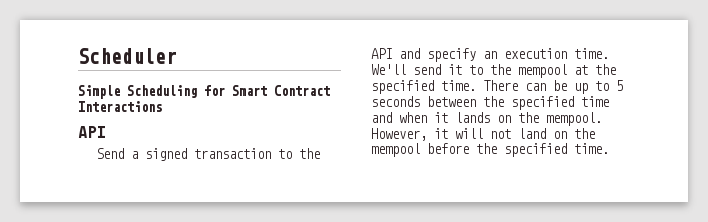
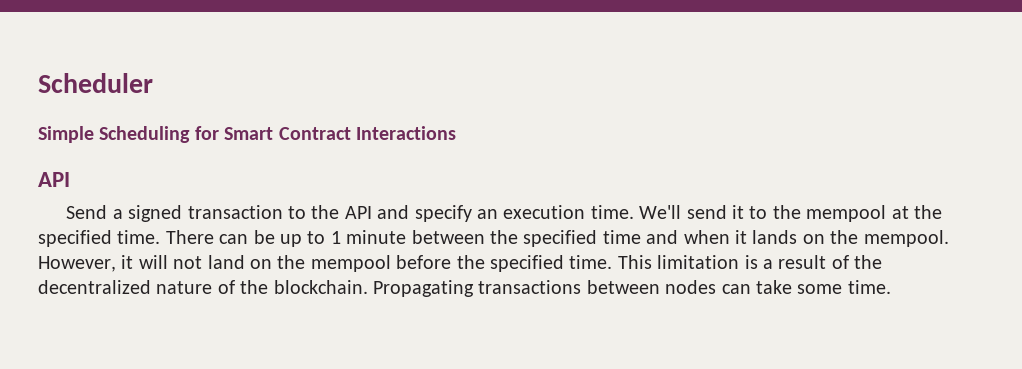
- There can be up to 5 seconds between the specified time and when it lands on the mempool.
+ There can be up to 1 minute between the specified time and when it lands on the mempool.
+ This limitation is a result of the decentralized nature of the blockchain. Propagating transactions between nodes can take some time.

